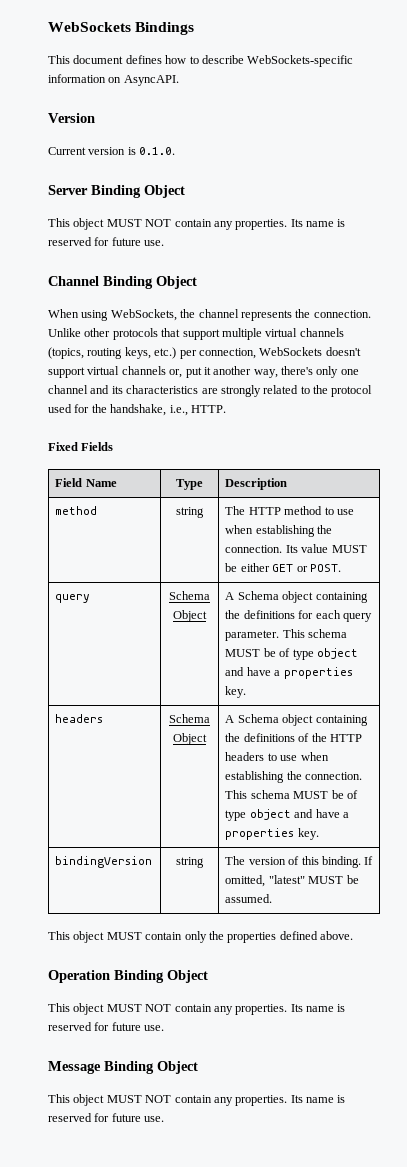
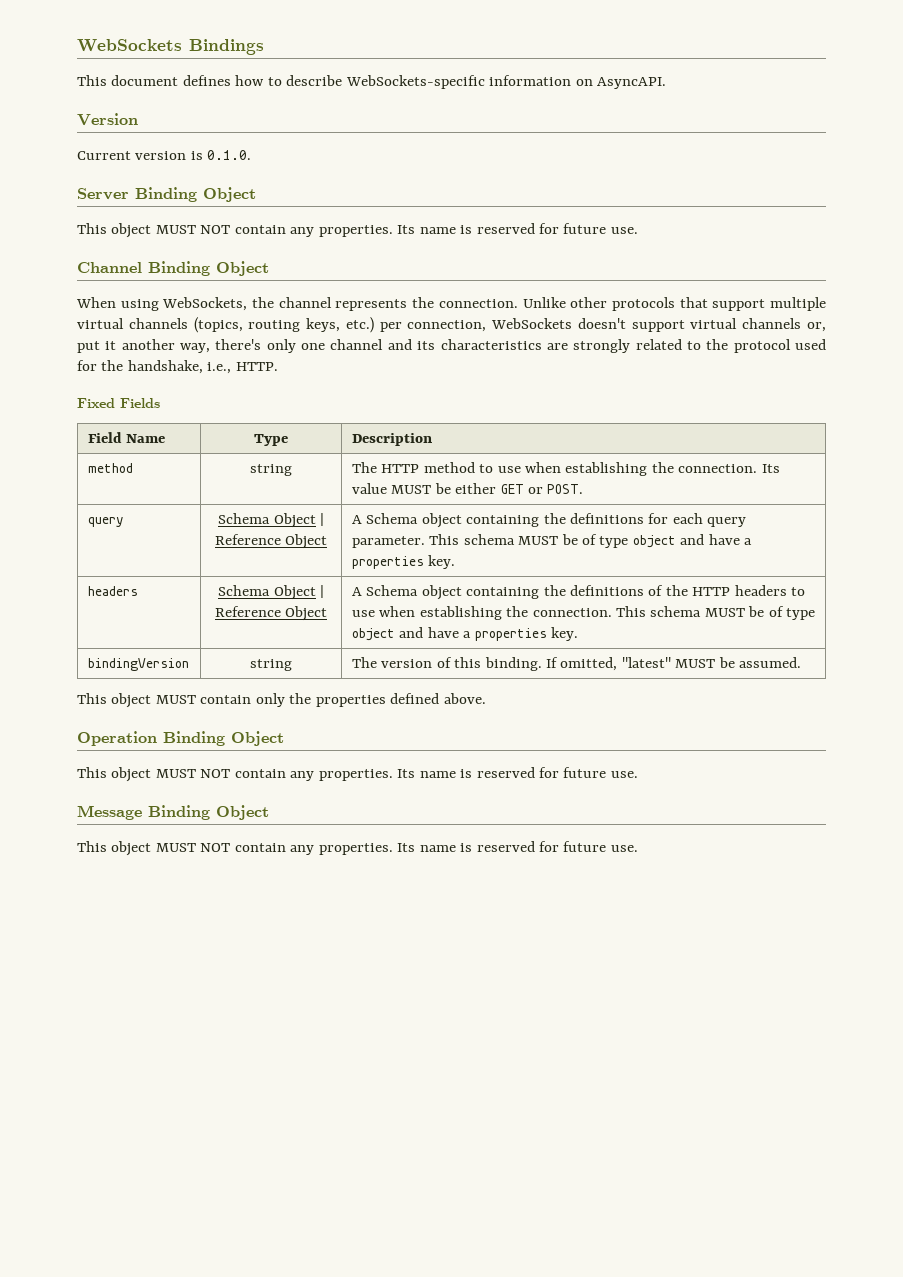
- query | Schema Object | A Schema object containing the definitions for each query parameter. This schema MUST be of type object and have a properties key.
+ query | Schema Object | Reference Object | A Schema object containing the definitions for each query parameter. This schema MUST be of type object and have a properties key.
- headers | Schema Object | A Schema object containing the definitions of the HTTP headers to use when establishing the connection. This schema MUST be of type object and have a properties key.
+ headers | Schema Object | Reference Object | A Schema object containing the definitions of the HTTP headers to use when establishing the connection. This schema MUST be of type object and have a properties key.

